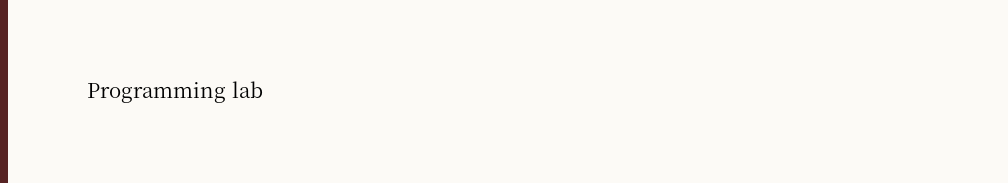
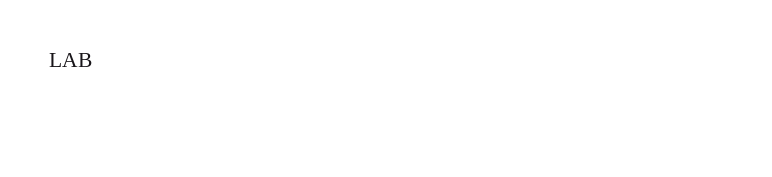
- Programming lab
+ LAB

